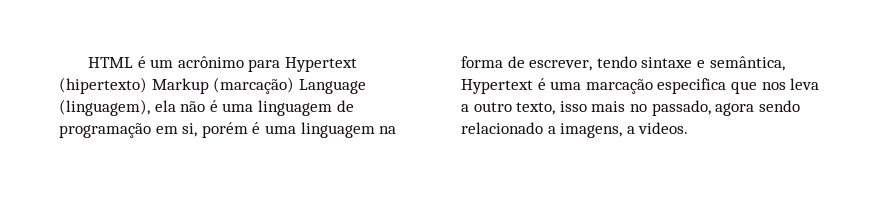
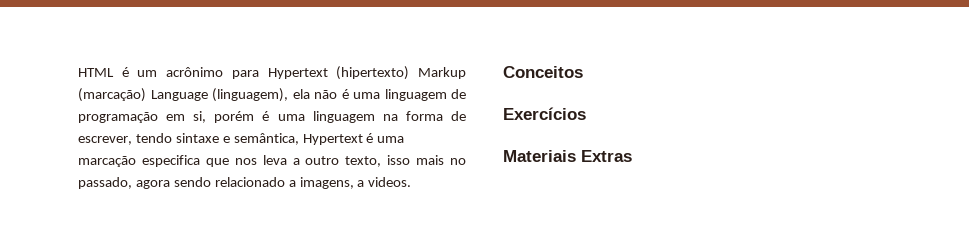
+ Conceitos
+ Exercícios
+ Materiais Extras

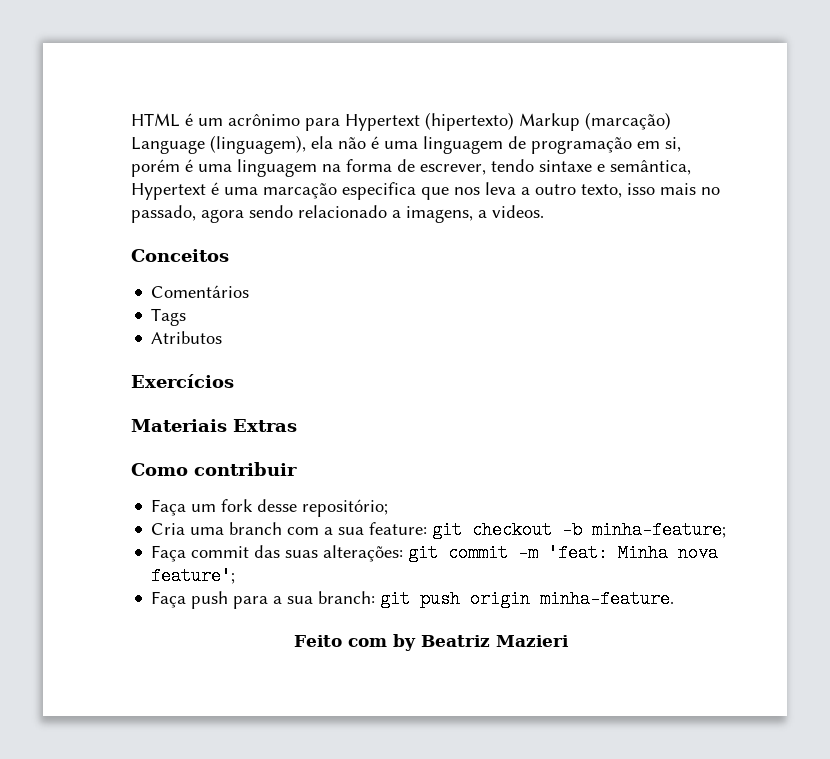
+ Comentários
+ Tags
+ Atributos
+ Como contribuir
+ Faça um fork desse repositório;
+ Cria uma branch com a sua feature: git checkout -b minha-feature;
+ Faça commit das suas alterações: git commit -m 'feat: Minha nova feature';
+ Faça push para a sua branch: git push origin minha-feature.
+ Feito com by Beatriz Mazieri

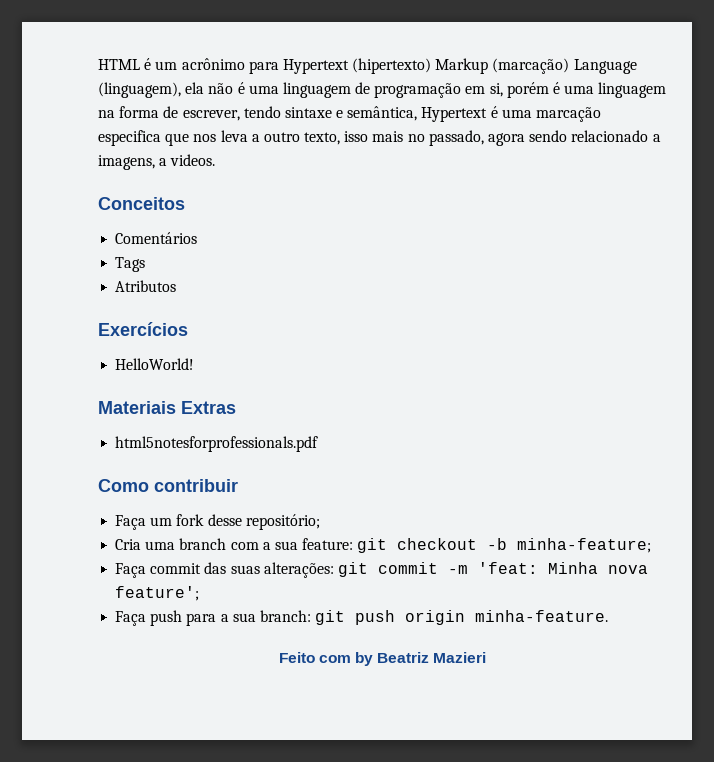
+ HelloWorld!
+ html5notesforprofessionals.pdf

